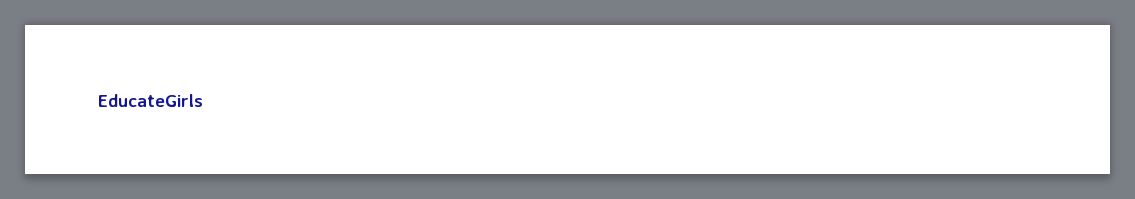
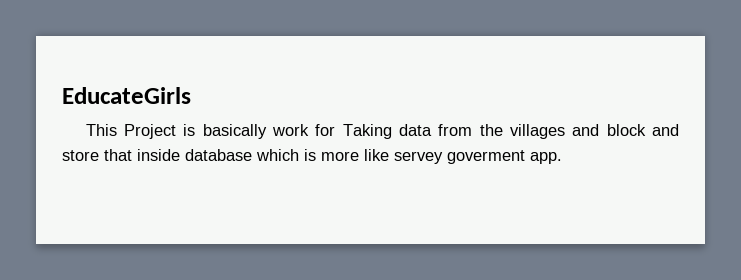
+ This Project is basically work for Taking data from the villages and block and store that inside database which is more like servey goverment app.

